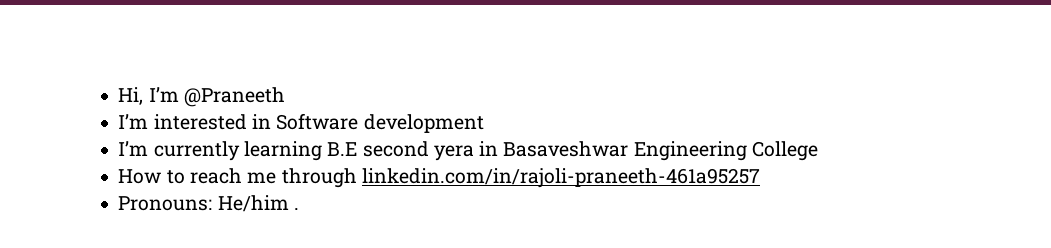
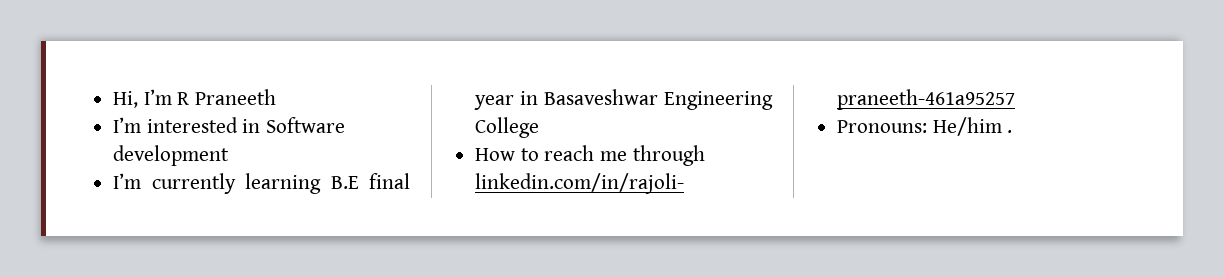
- Hi, I’m @Praneeth
+ Hi, I’m R Praneeth
- I’m currently learning B.E second yera in Basaveshwar Engineering College
+ I’m currently learning B.E final year in Basaveshwar Engineering College

